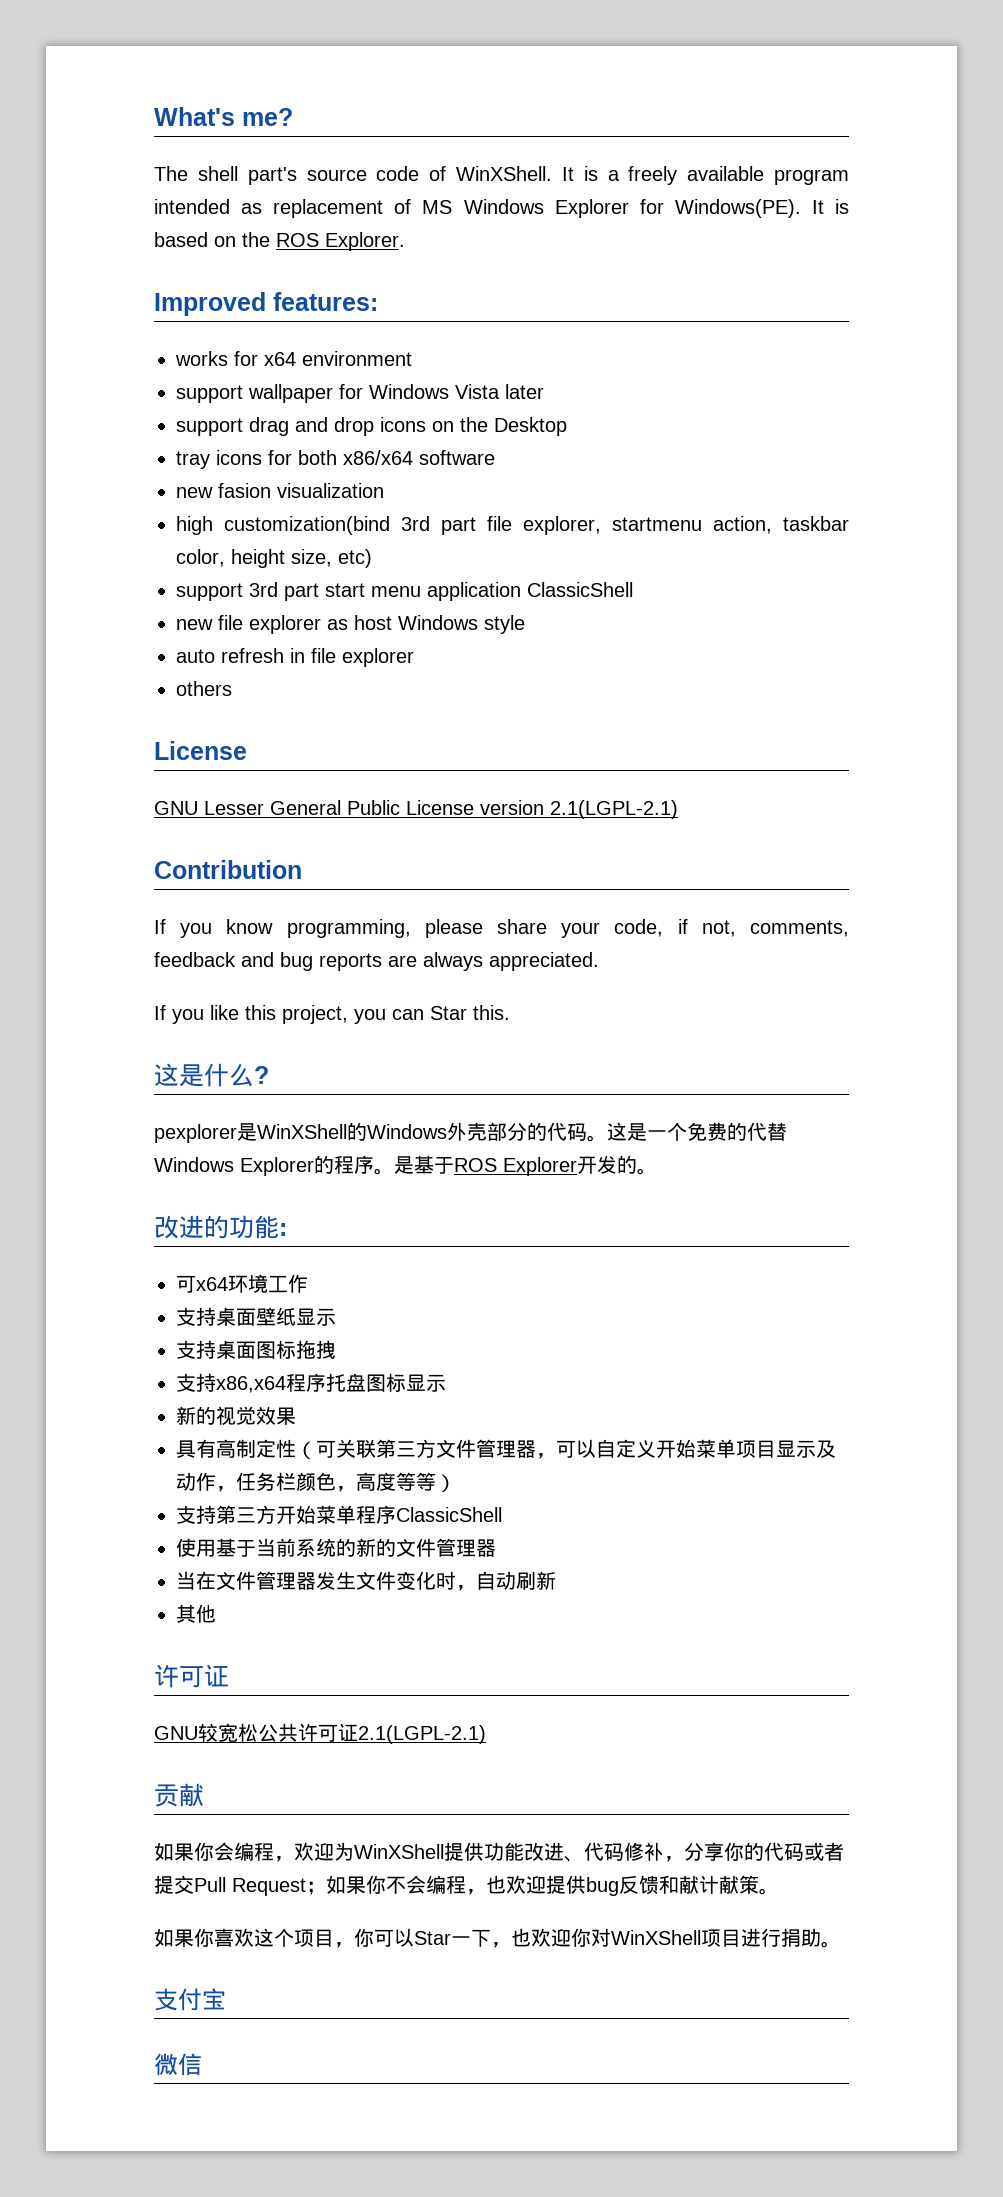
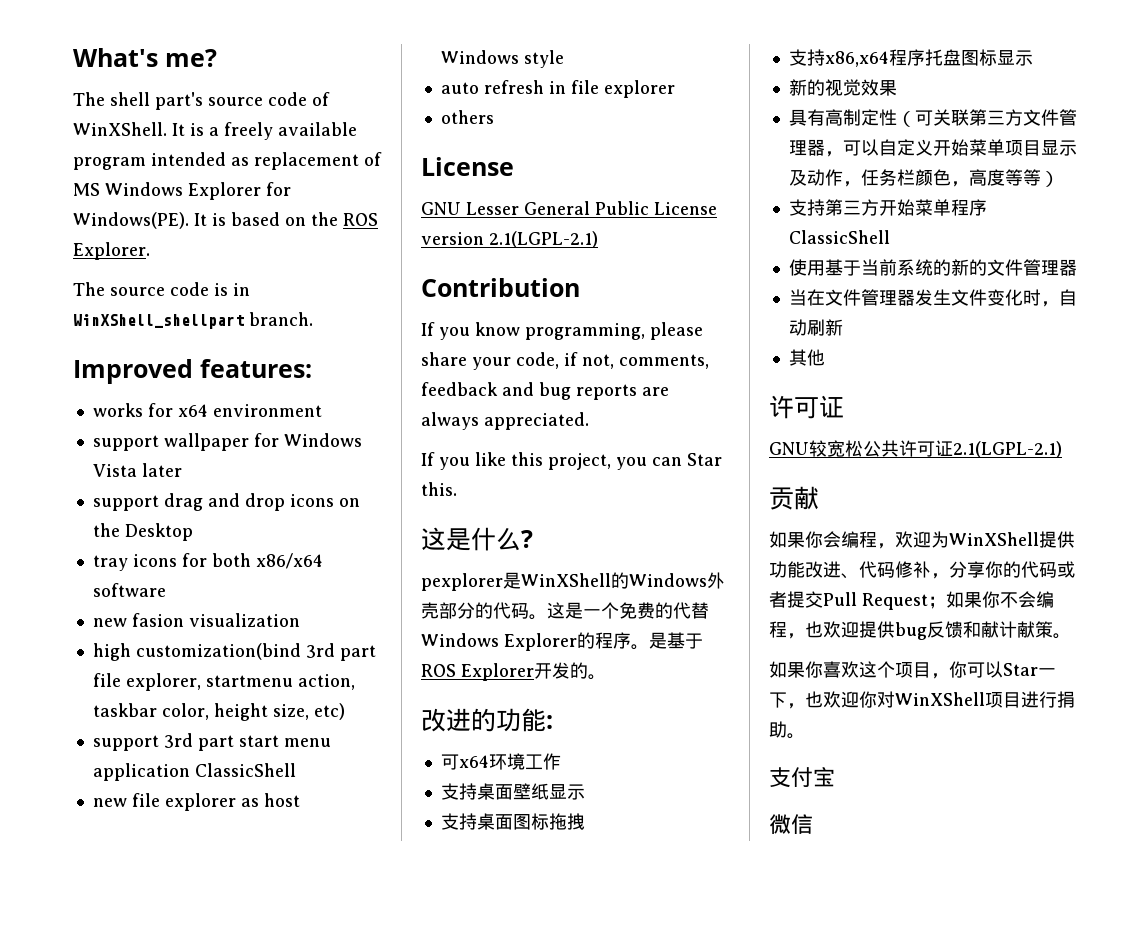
+ The source code is in WinXShell_shellpart branch.

